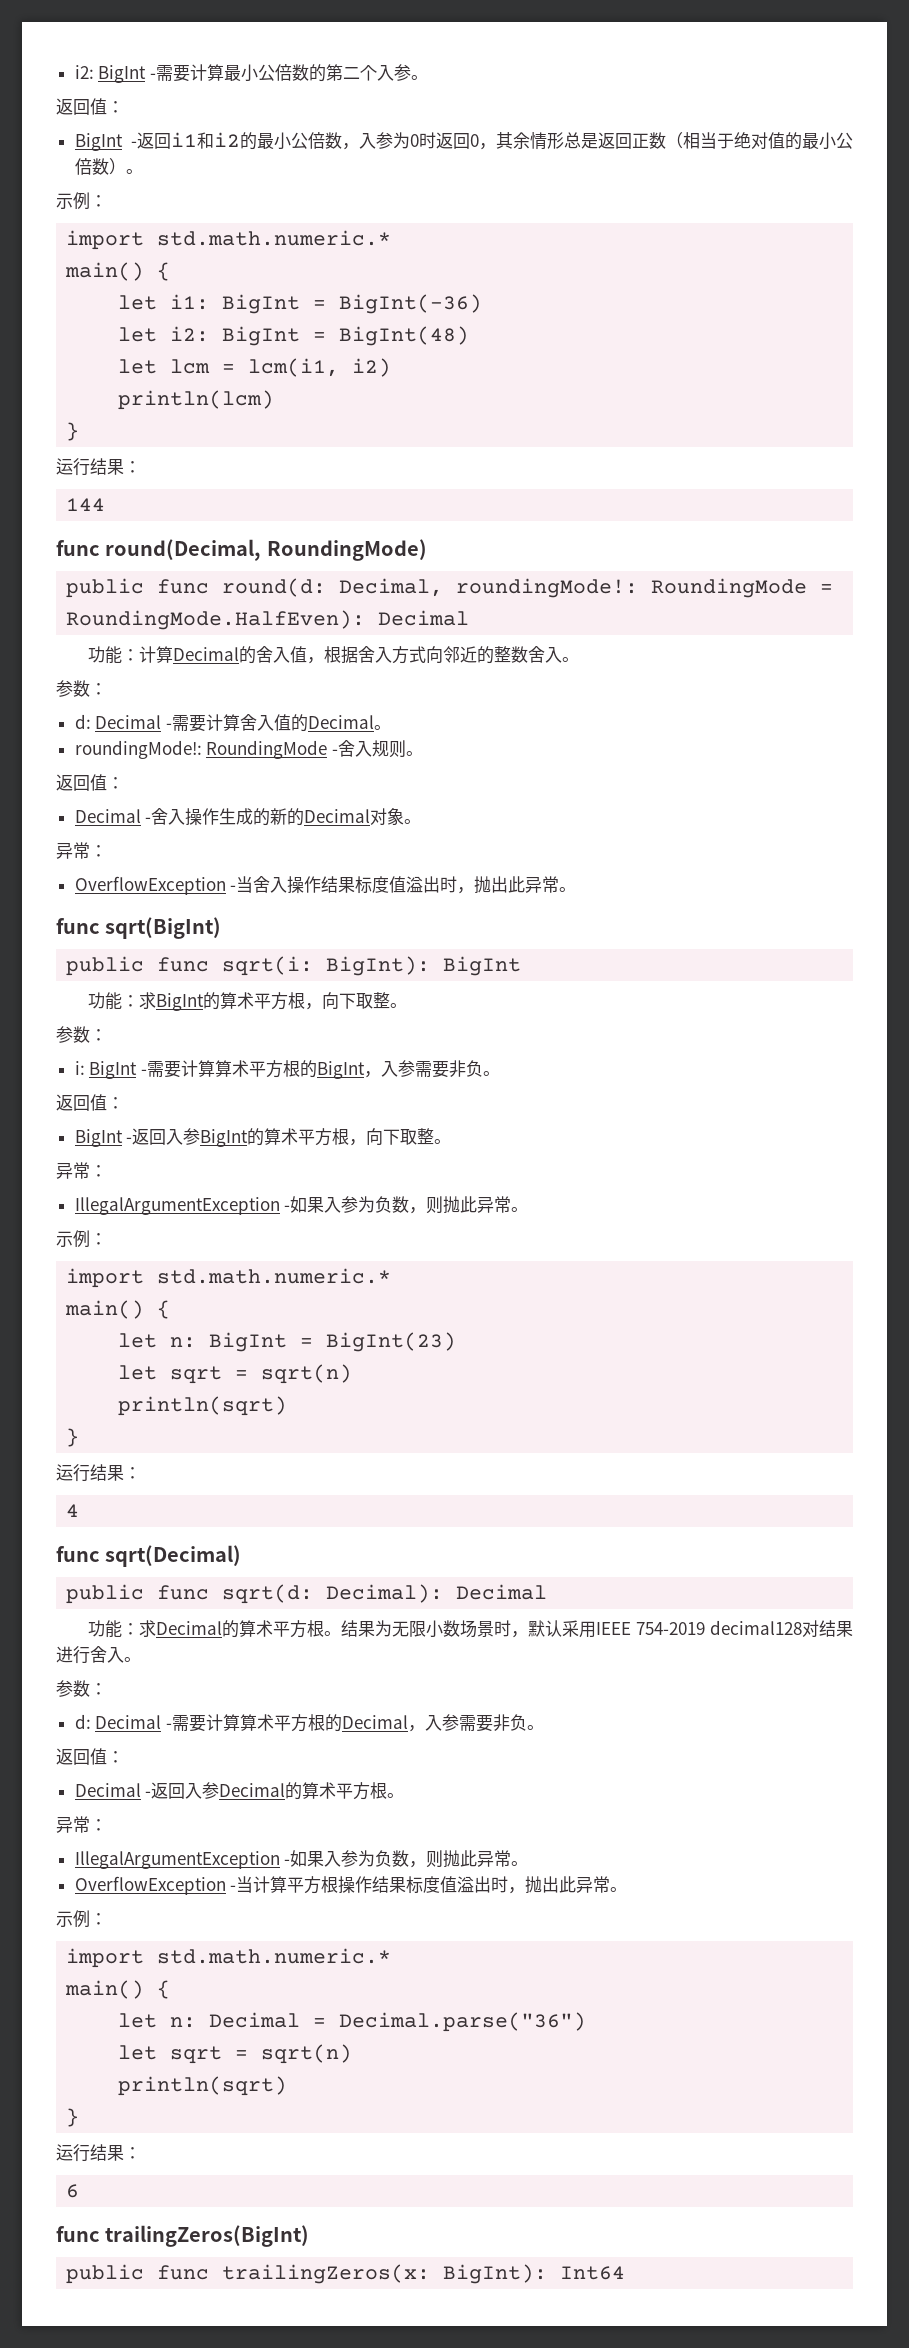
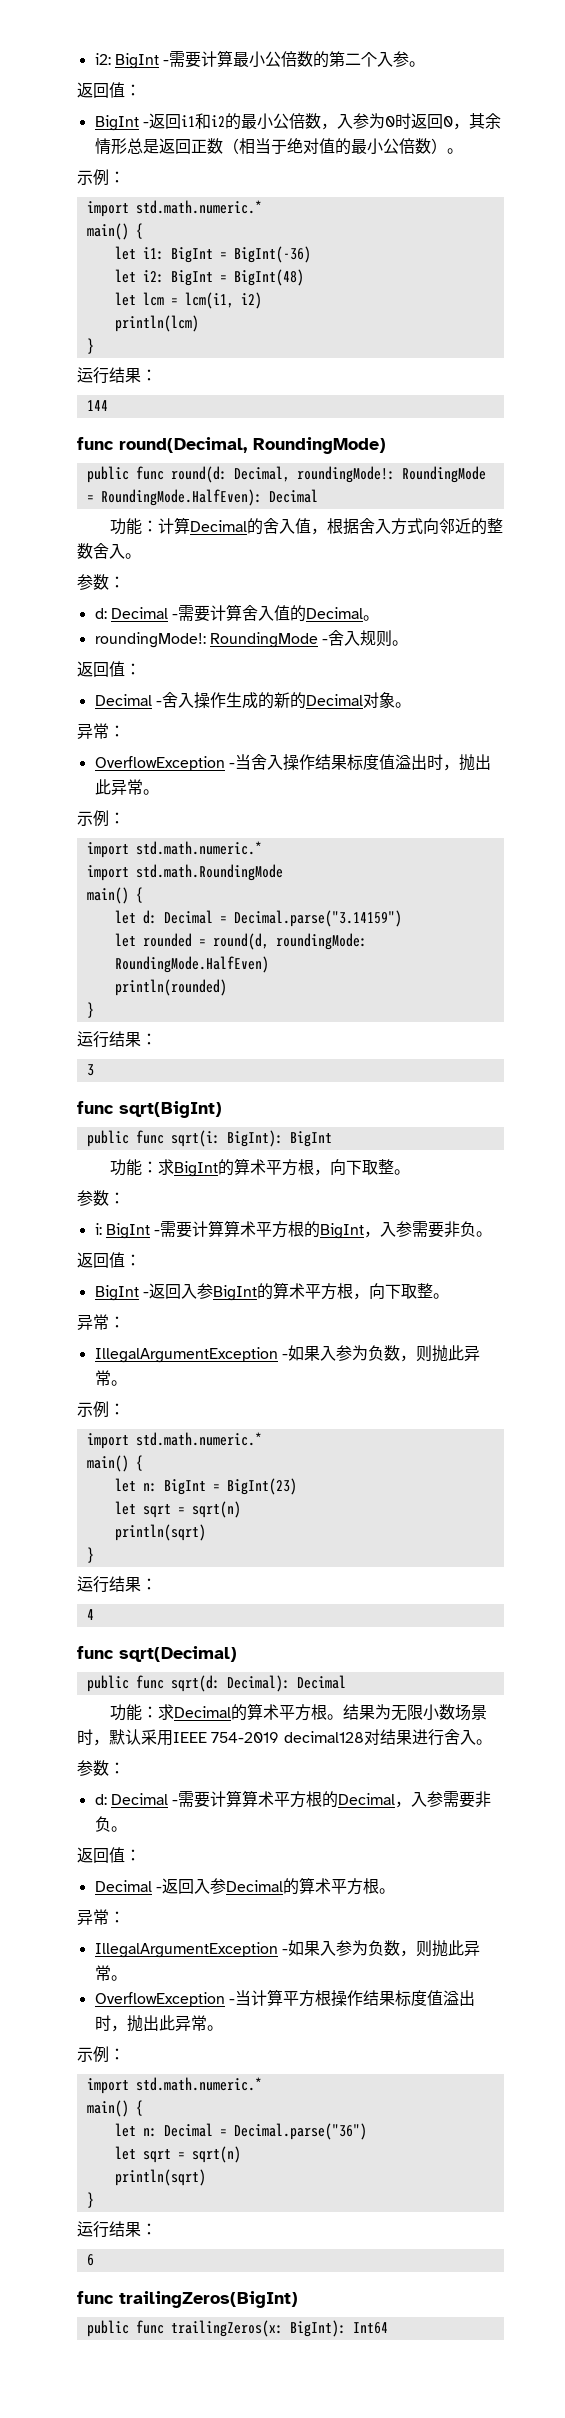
  OverflowException -当舍入操作结果标度值溢出时，抛出此异常。
+ 示例：
+ import std.math.numeric.*
+ import std.math.RoundingMode
+ main() {
+ let d: Decimal = Decimal.parse("3.14159")
+ let rounded = round(d, roundingMode: RoundingMode.HalfEven)
+ println(rounded)
+ }
+ 运行结果：
+ 3

